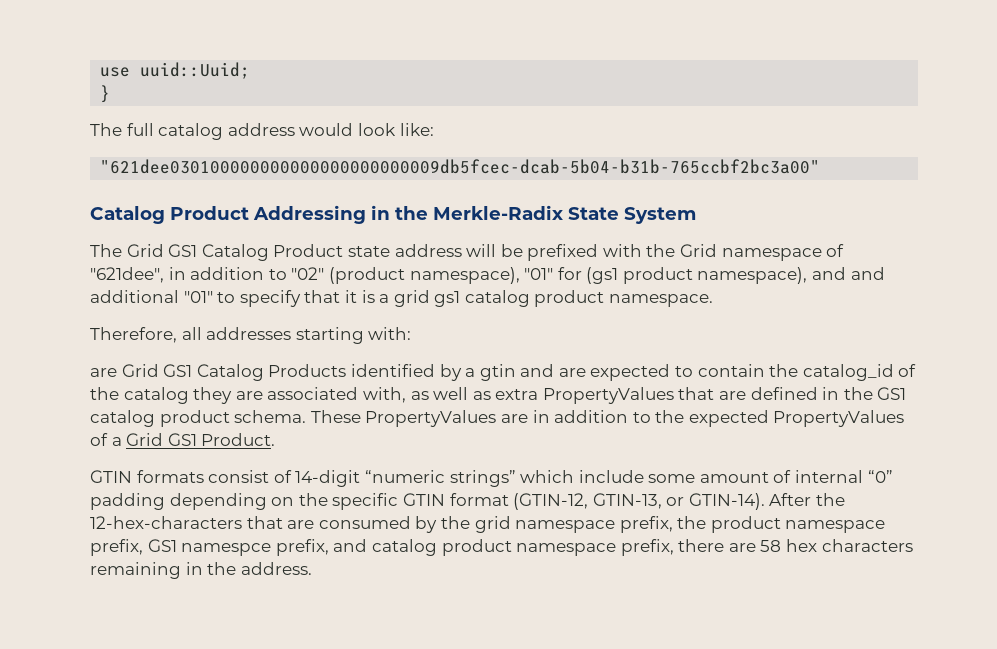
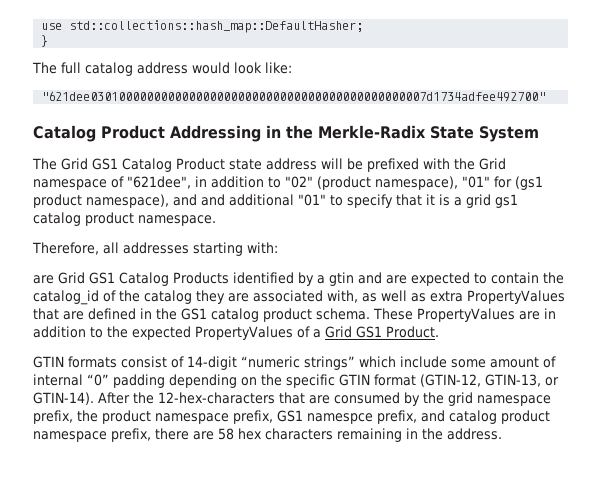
- use uuid::Uuid;
+ use std::collections::hash_map::DefaultHasher;
- "621dee030100000000000000000000009db5fcec-dcab-5b04-b31b-765ccbf2bc3a00"
+ "621dee030100000000000000000000000000000000000000000007d1734adfee492700"

